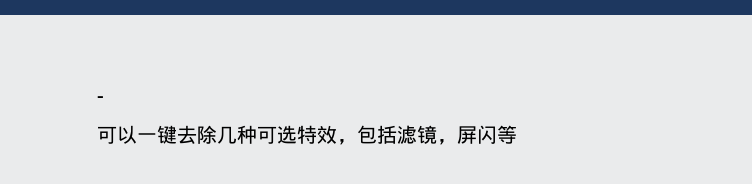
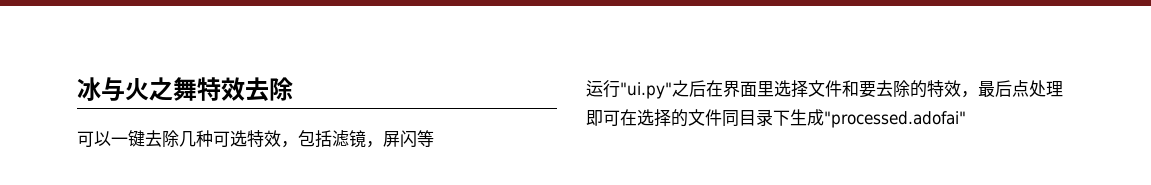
- -
+ 冰与火之舞特效去除
+ 运行"ui.py"之后在界面里选择文件和要去除的特效，最后点处理即可在选择的文件同目录下生成"processed.adofai"

